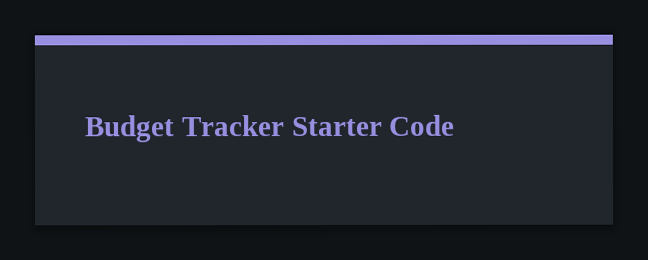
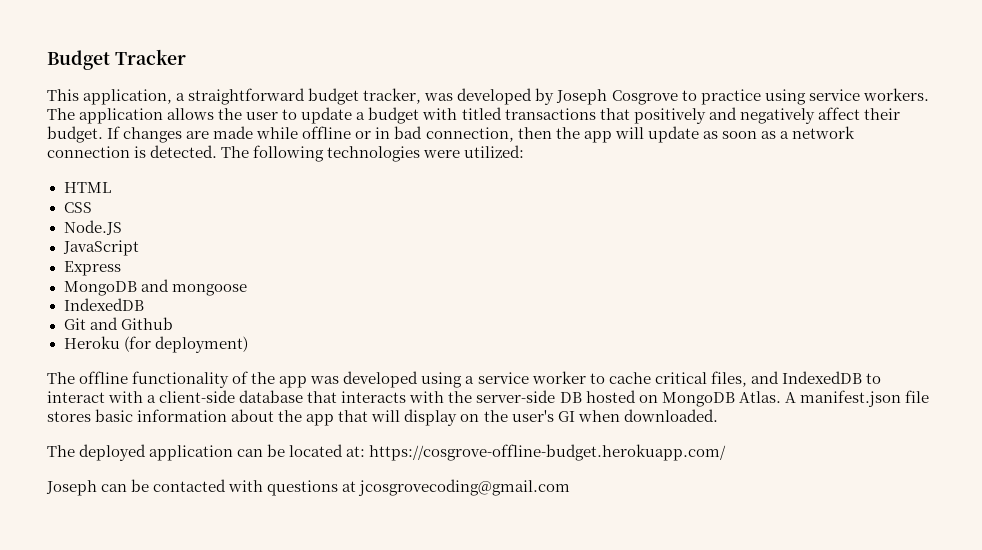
- Budget Tracker Starter Code
+ Budget Tracker
+ This application, a straightforward budget tracker, was developed by Joseph Cosgrove to practice using service workers. The application allows the user to update a budget with titled transactions that positively and negatively affect their budget. If changes are made while offline or in bad connection, then the app will update as soon as a network connection is detected. The following technologies were utilized:
+ HTML
+ CSS
+ Node.JS
+ JavaScript
+ Express
+ MongoDB and mongoose
+ IndexedDB
+ Git and Github
+ Heroku (for deployment)
+ The offline functionality of the app was developed using a service worker to cache critical files, and IndexedDB to interact with a client-side database that interacts with the server-side DB hosted on MongoDB Atlas. A manifest.json file stores basic information about the app that will display on the user's GI when downloaded.
+ The deployed application can be located at: https://cosgrove-offline-budget.herokuapp.com/
+ Joseph can be contacted with questions at jcosgrovecoding@gmail.com

